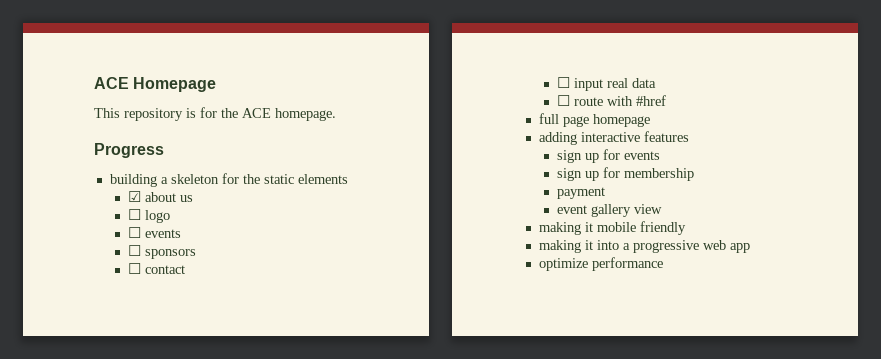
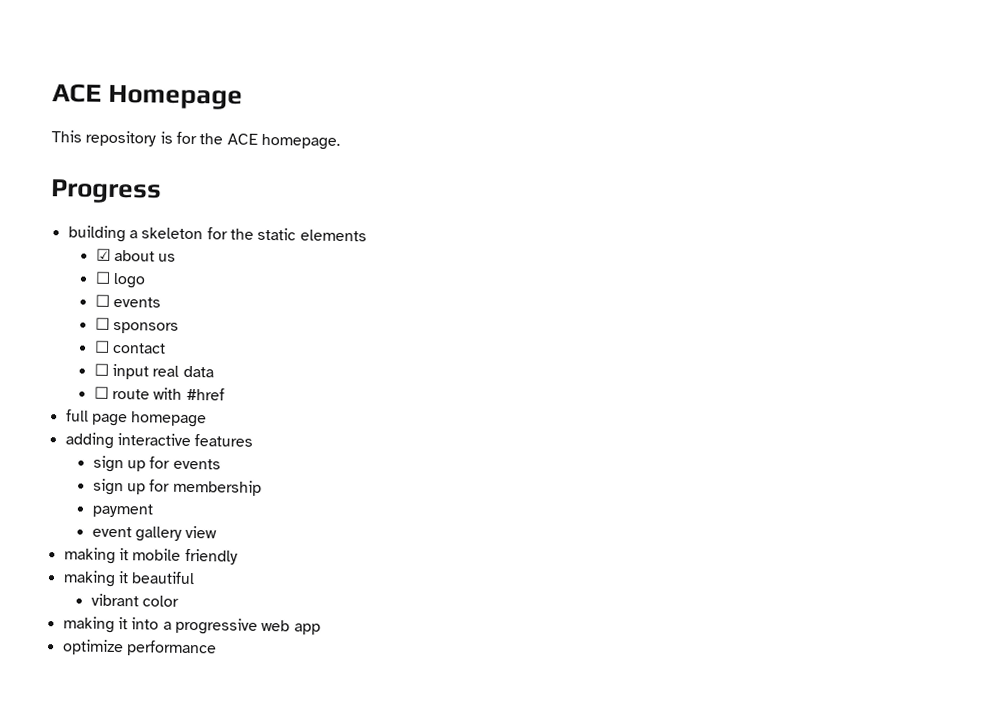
+ making it beautiful
+ vibrant color

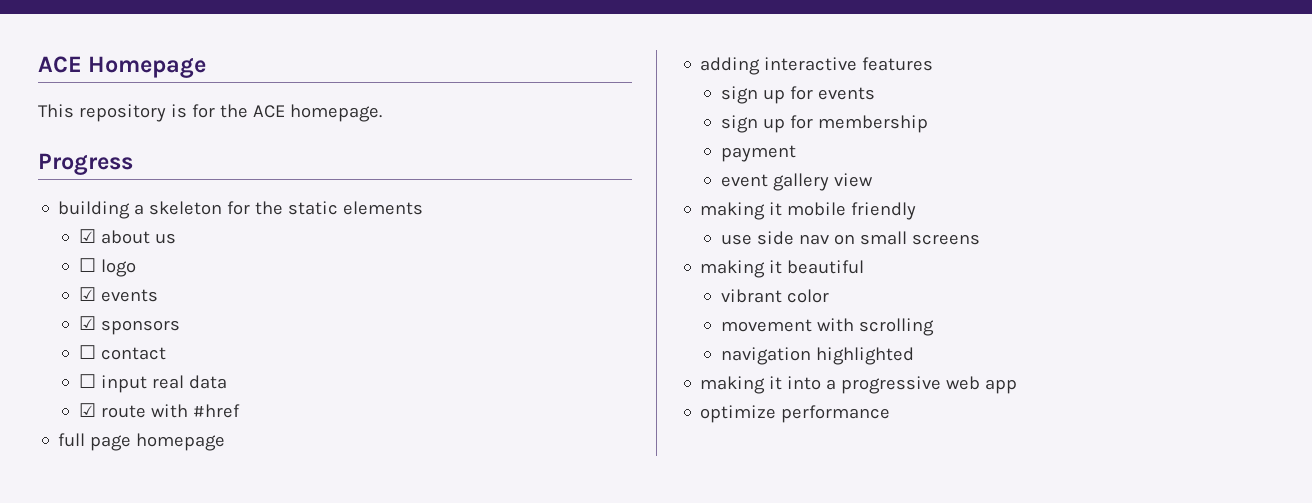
- ☐ events
- ☐ sponsors
+ ☑ events
+ ☑ sponsors
- ☐ route with #href
+ ☑ route with #href
+ use side nav on small screens
+ movement with scrolling
+ navigation highlighted

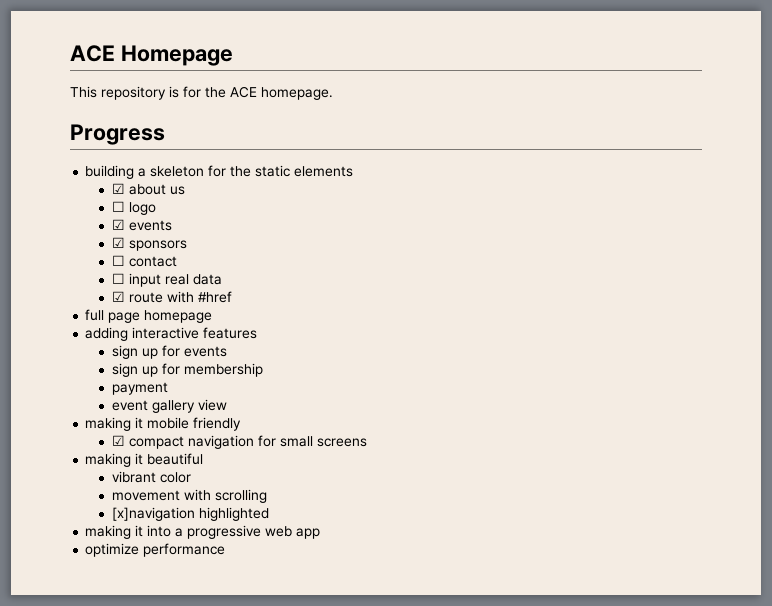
- use side nav on small screens
+ ☑ compact navigation for small screens
- navigation highlighted
+ [x]navigation highlighted

